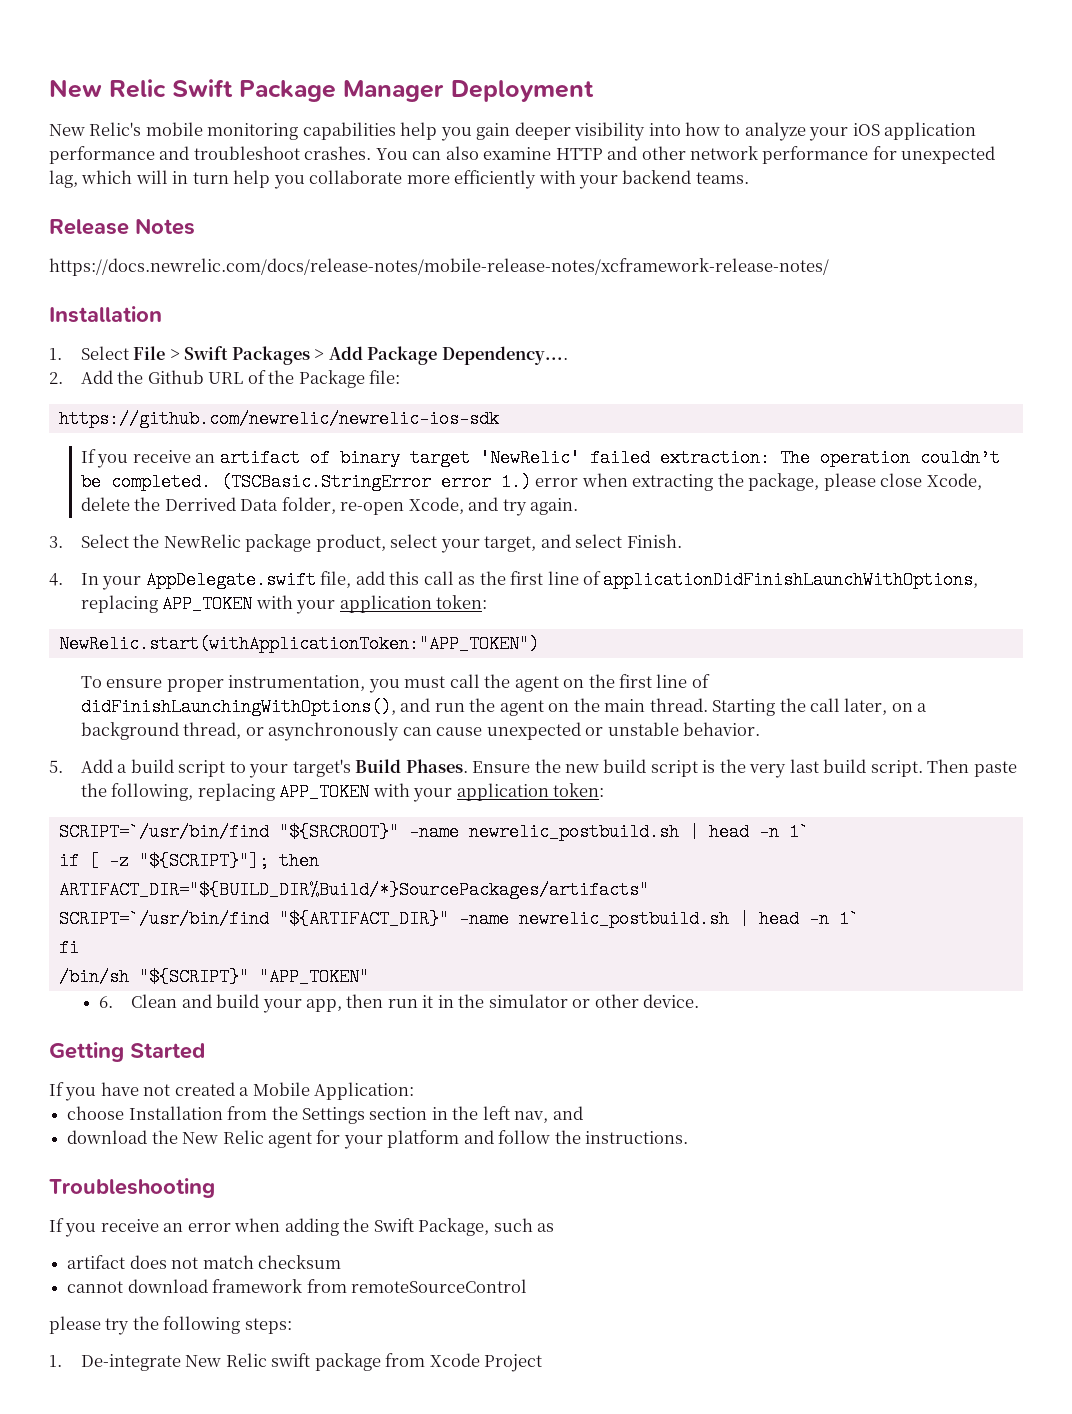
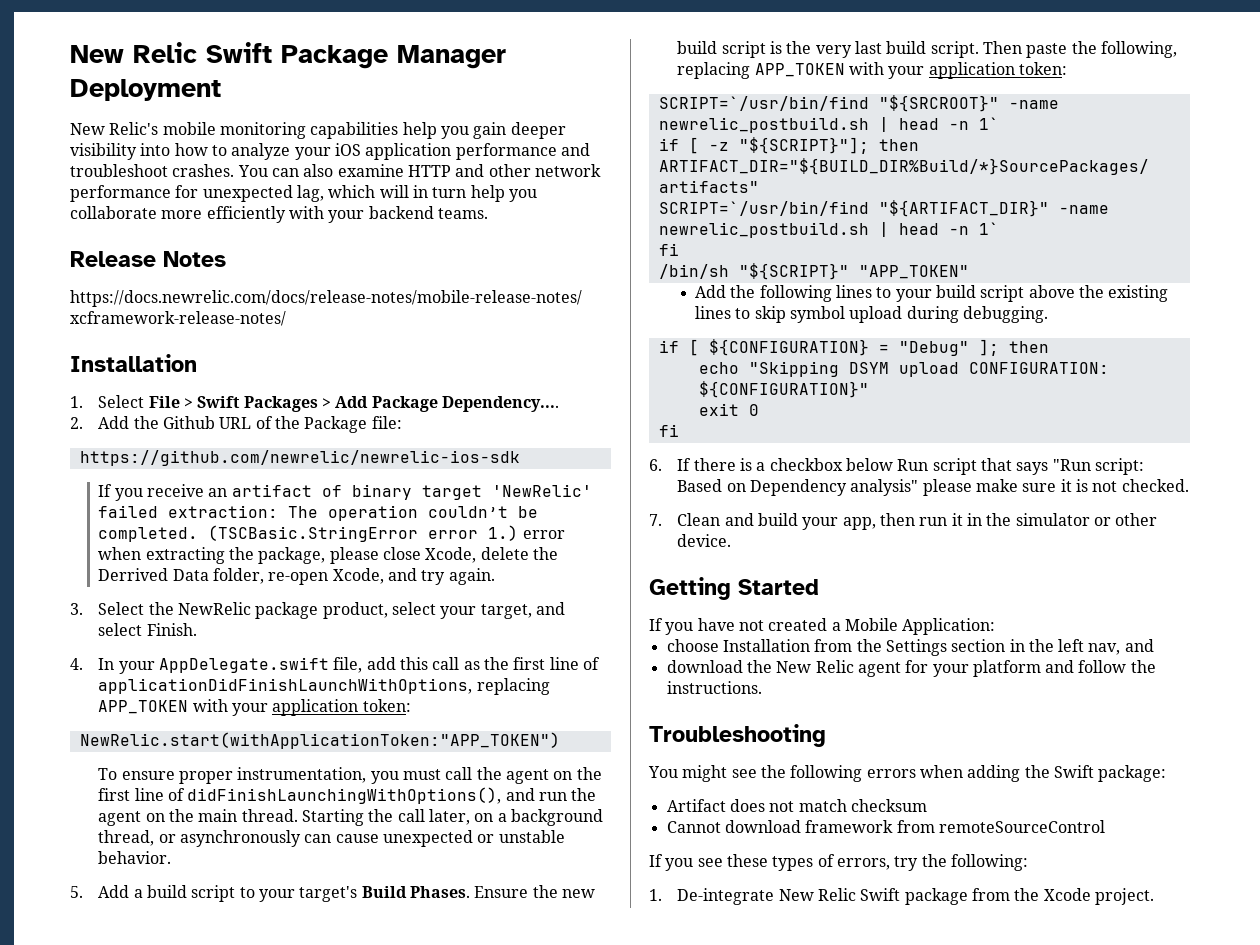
- 6. Clean and build your app, then run it in the simulator or other device.
+ Add the following lines to your build script above the existing lines to skip symbol upload during debugging.
+ if [ ${CONFIGURATION} = "Debug" ]; then
+ echo "Skipping DSYM upload CONFIGURATION: ${CONFIGURATION}"
+ exit 0
+ fi
+ 6. If there is a checkbox below Run script that says "Run script: Based on Dependency analysis" please make sure it is not checked.
+ 7. Clean and build your app, then run it in the simulator or other device.
- If you receive an error when adding the Swift Package, such as
- artifact does not match checksum
+ You might see the following errors when adding the Swift package:
+ Artifact does not match checksum
- cannot download framework from remoteSourceControl
+ Cannot download framework from remoteSourceControl
- please try the following steps:
+ If you see these types of errors, try the following:
- 1. De-integrate New Relic swift package from Xcode Project
+ 1. De-integrate New Relic Swift package from the Xcode project.

